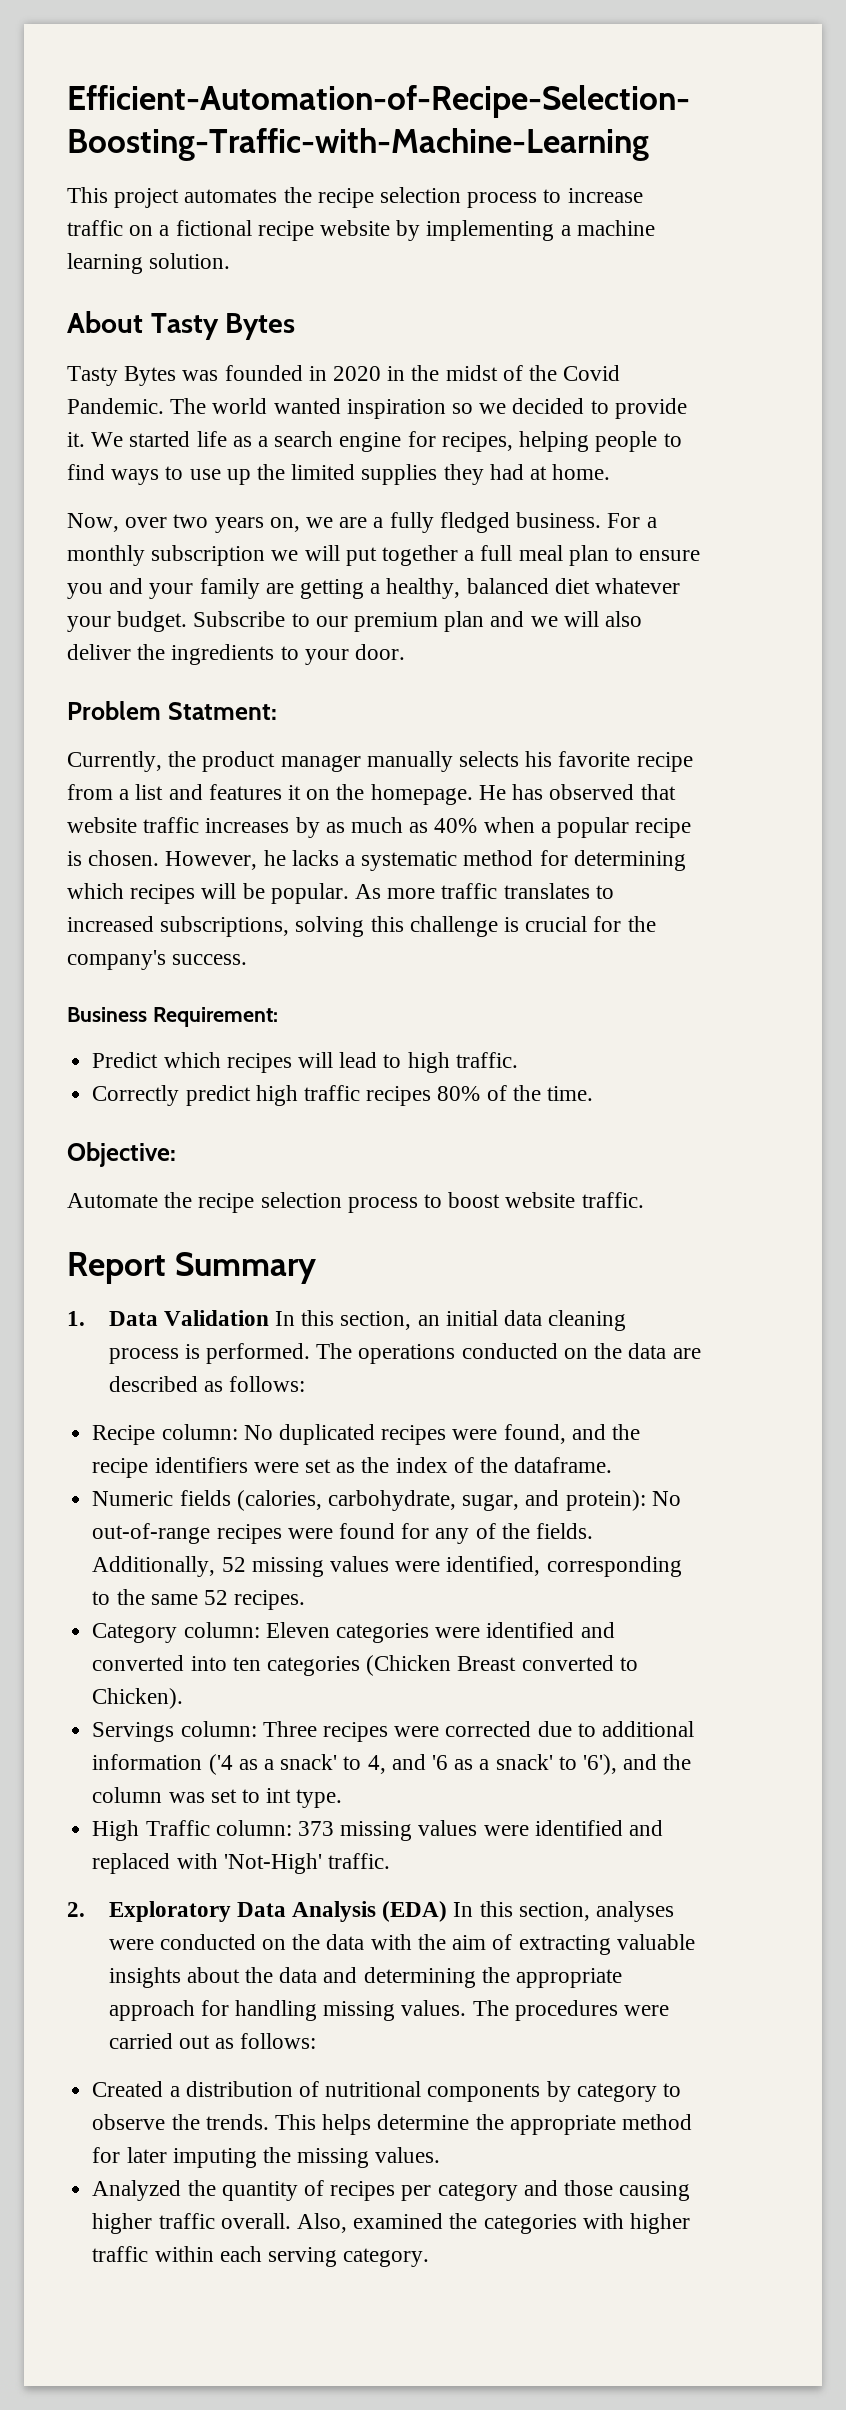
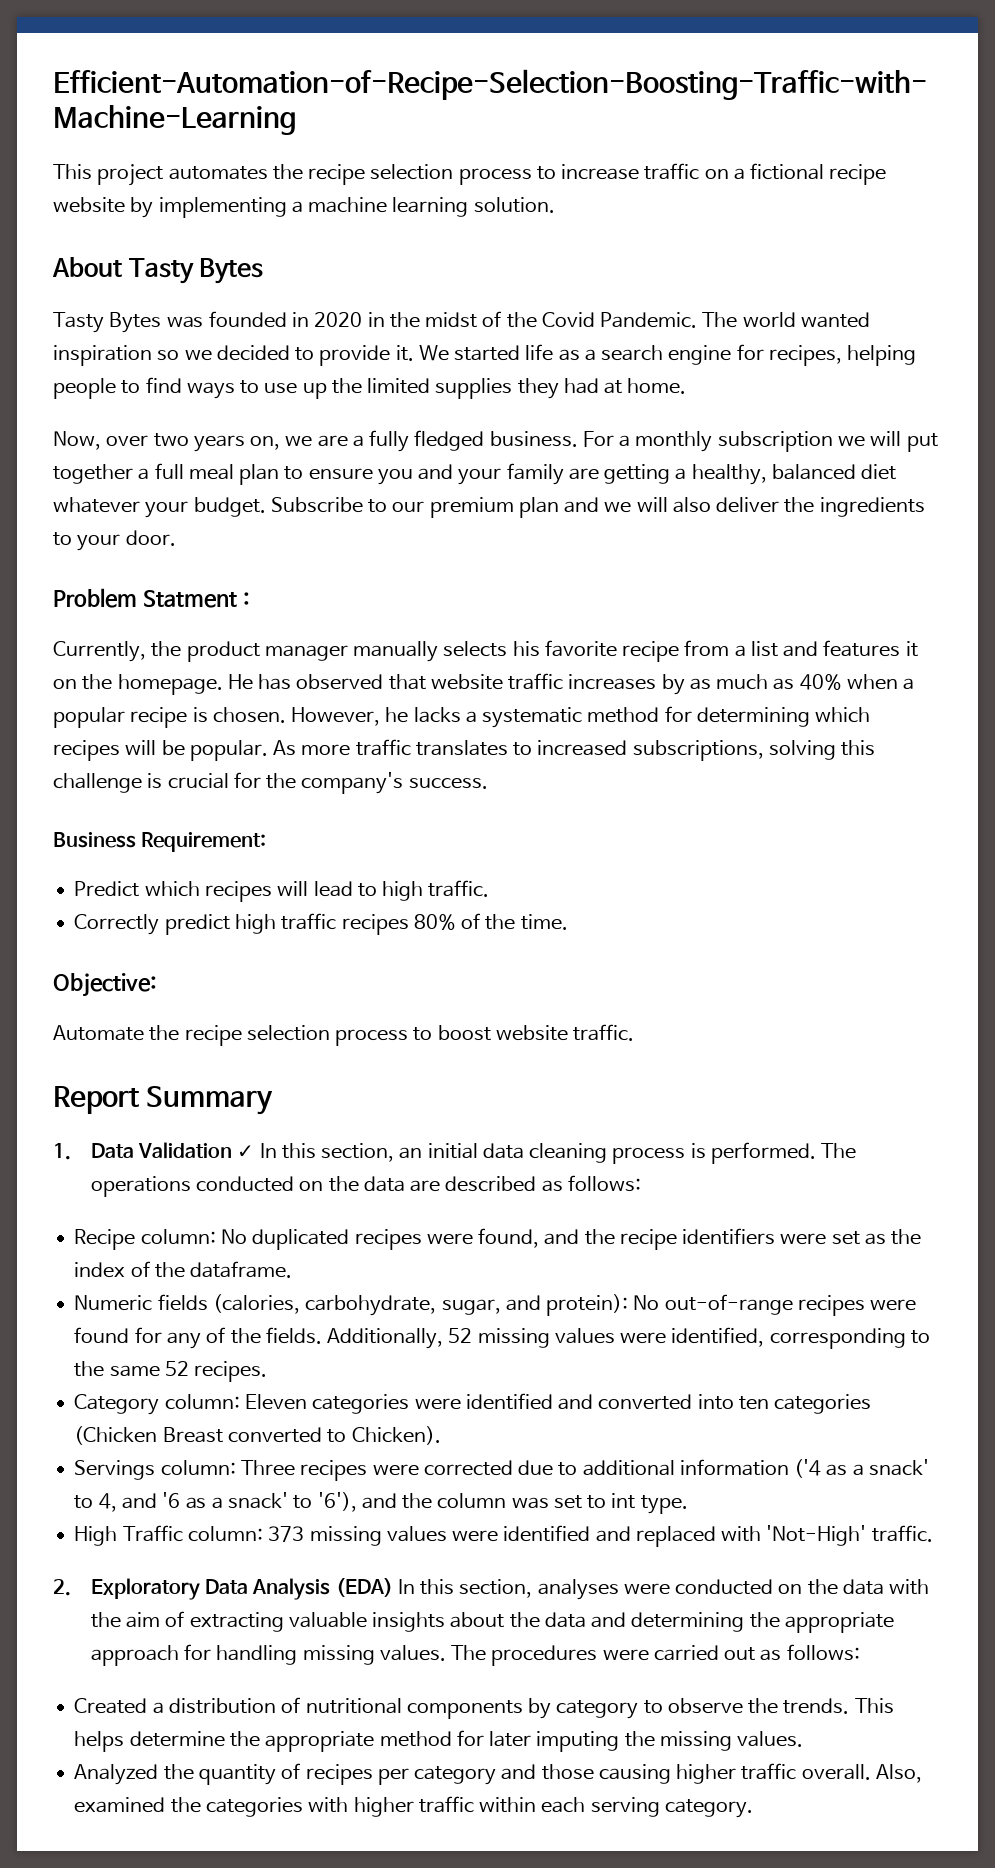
- Problem Statment:
+ Problem Statment :
- 1. Data Validation In this section, an initial data cleaning process is performed.
+ 1. Data Validation ✓ In this section, an initial data cleaning process is performed.

